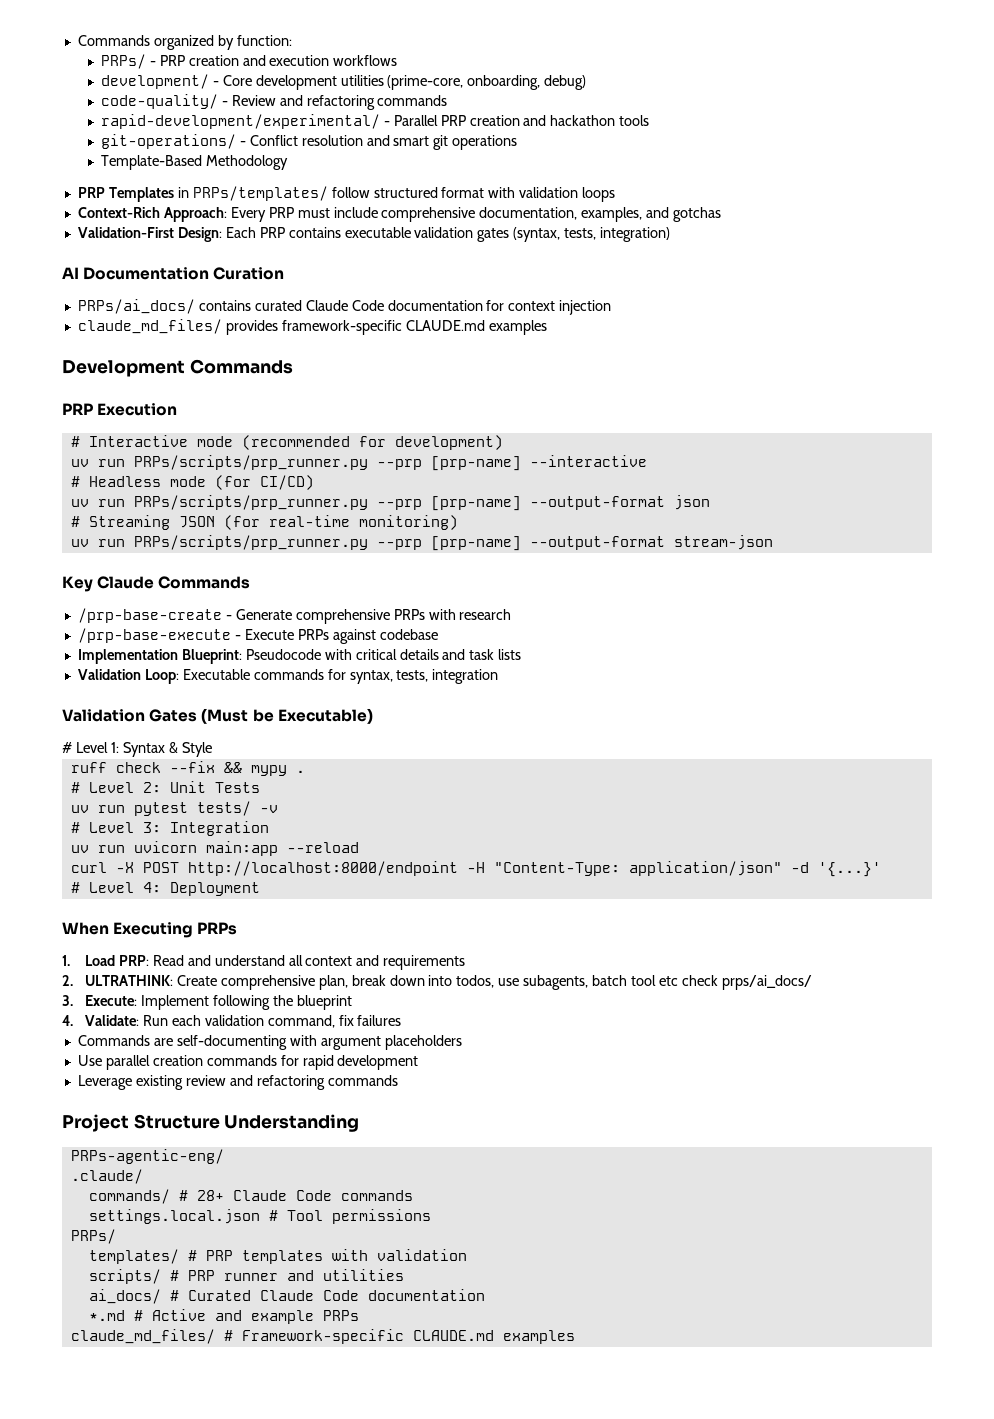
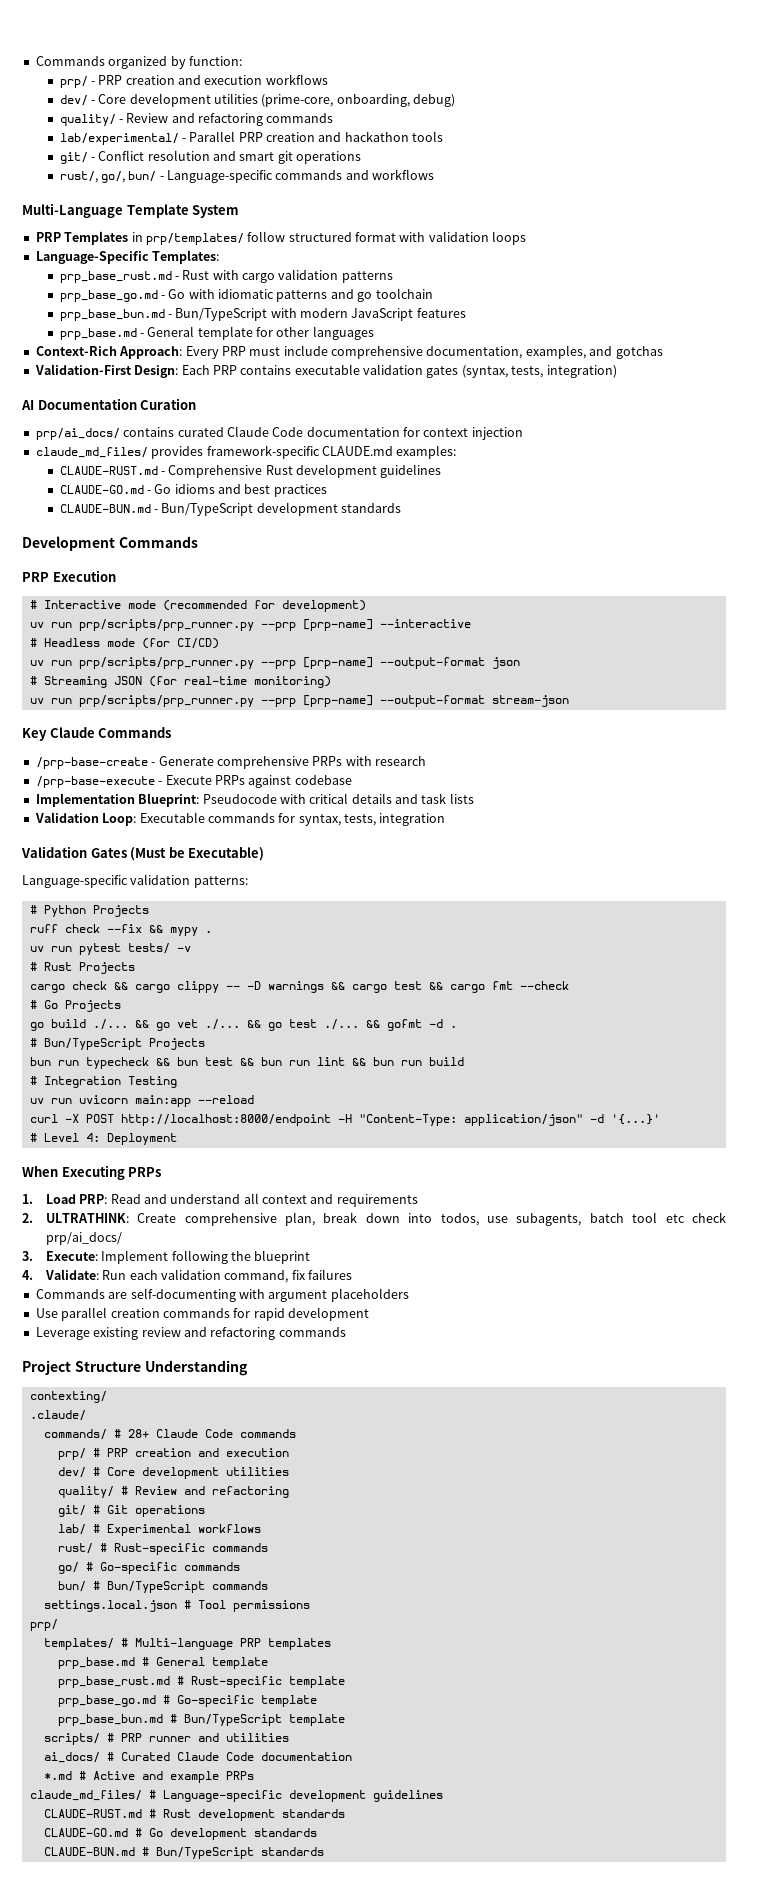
- PRPs/ - PRP creation and execution workflows
+ prp/ - PRP creation and execution workflows
- development/ - Core development utilities (prime-core, onboarding, debug)
+ dev/ - Core development utilities (prime-core, onboarding, debug)
- code-quality/ - Review and refactoring commands
+ quality/ - Review and refactoring commands
- rapid-development/experimental/ - Parallel PRP creation and hackathon tools
+ lab/experimental/ - Parallel PRP creation and hackathon tools
- git-operations/ - Conflict resolution and smart git operations
+ git/ - Conflict resolution and smart git operations
- Template-Based Methodology
+ rust/, go/, bun/ - Language-specific commands and workflows
+ Multi-Language Template System
- PRP Templates in PRPs/templates/ follow structured format with validation loops
+ PRP Templates in prp/templates/ follow structured format with validation loops
+ Language-Specific Templates:
+ prp_base_rust.md - Rust with cargo validation patterns
+ prp_base_go.md - Go with idiomatic patterns and go toolchain
+ prp_base_bun.md - Bun/TypeScript with modern JavaScript features
+ prp_base.md - General template for other languages
- PRPs/ai_docs/ contains curated Claude Code documentation for context injection
+ prp/ai_docs/ contains curated Claude Code documentation for context injection
- claude_md_files/ provides framework-specific CLAUDE.md examples
+ claude_md_files/ provides framework-specific CLAUDE.md examples:
+ CLAUDE-RUST.md - Comprehensive Rust development guidelines
+ CLAUDE-GO.md - Go idioms and best practices
+ CLAUDE-BUN.md - Bun/TypeScript development standards
- uv run PRPs/scripts/prp_runner.py --prp [prp-name] --interactive
+ uv run prp/scripts/prp_runner.py --prp [prp-name] --interactive
- uv run PRPs/scripts/prp_runner.py --prp [prp-name] --output-format json
+ uv run prp/scripts/prp_runner.py --prp [prp-name] --output-format json
- uv run PRPs/scripts/prp_runner.py --prp [prp-name] --output-format stream-json
+ uv run prp/scripts/prp_runner.py --prp [prp-name] --output-format stream-json
- # Level 1: Syntax & Style
+ Language-specific validation patterns:
+ # Python Projects
- # Level 2: Unit Tests
- # Level 3: Integration
+ # Rust Projects
+ cargo check && cargo clippy -- -D warnings && cargo test && cargo fmt --check
+ # Go Projects
+ go build ./... && go vet ./... && go test ./... && gofmt -d .
+ # Bun/TypeScript Projects
+ bun run typecheck && bun test && bun run lint && bun run build
+ # Integration Testing
- 2. ULTRATHINK: Create comprehensive plan, break down into todos, use subagents, batch tool etc check prps/ai_docs/
+ 2. ULTRATHINK: Create comprehensive plan, break down into todos, use subagents, batch tool etc check prp/ai_docs/
- PRPs-agentic-eng/
+ contexting/
+ prp/ # PRP creation and execution
+ dev/ # Core development utilities
+ quality/ # Review and refactoring
+ git/ # Git operations
+ lab/ # Experimental workflows
+ rust/ # Rust-specific commands
+ go/ # Go-specific commands
+ bun/ # Bun/TypeScript commands
  settings.local.json # Tool permissions
- PRPs/
+ prp/
- templates/ # PRP templates with validation
+ templates/ # Multi-language PRP templates
+ prp_base.md # General template
+ prp_base_rust.md # Rust-specific template
+ prp_base_go.md # Go-specific template
+ prp_base_bun.md # Bun/TypeScript template
- claude_md_files/ # Framework-specific CLAUDE.md examples
+ claude_md_files/ # Language-specific development guidelines
+ CLAUDE-RUST.md # Rust development standards
+ CLAUDE-GO.md # Go development standards
+ CLAUDE-BUN.md # Bun/TypeScript standards

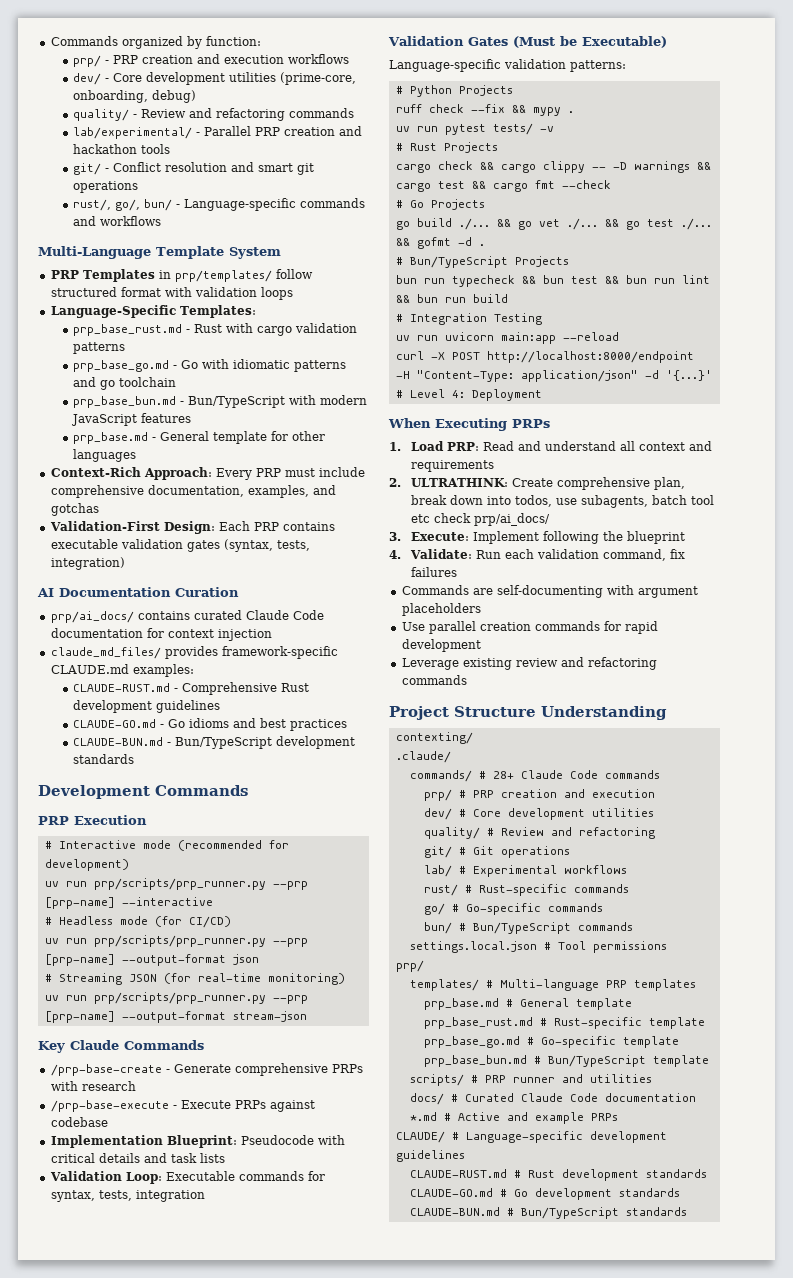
- ai_docs/ # Curated Claude Code documentation
+ docs/ # Curated Claude Code documentation
- claude_md_files/ # Language-specific development guidelines
+ CLAUDE/ # Language-specific development guidelines

